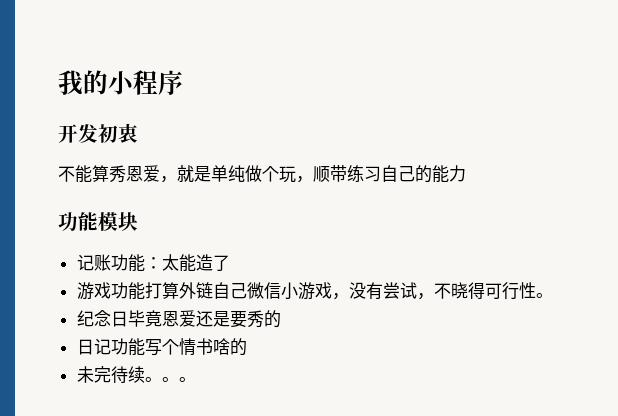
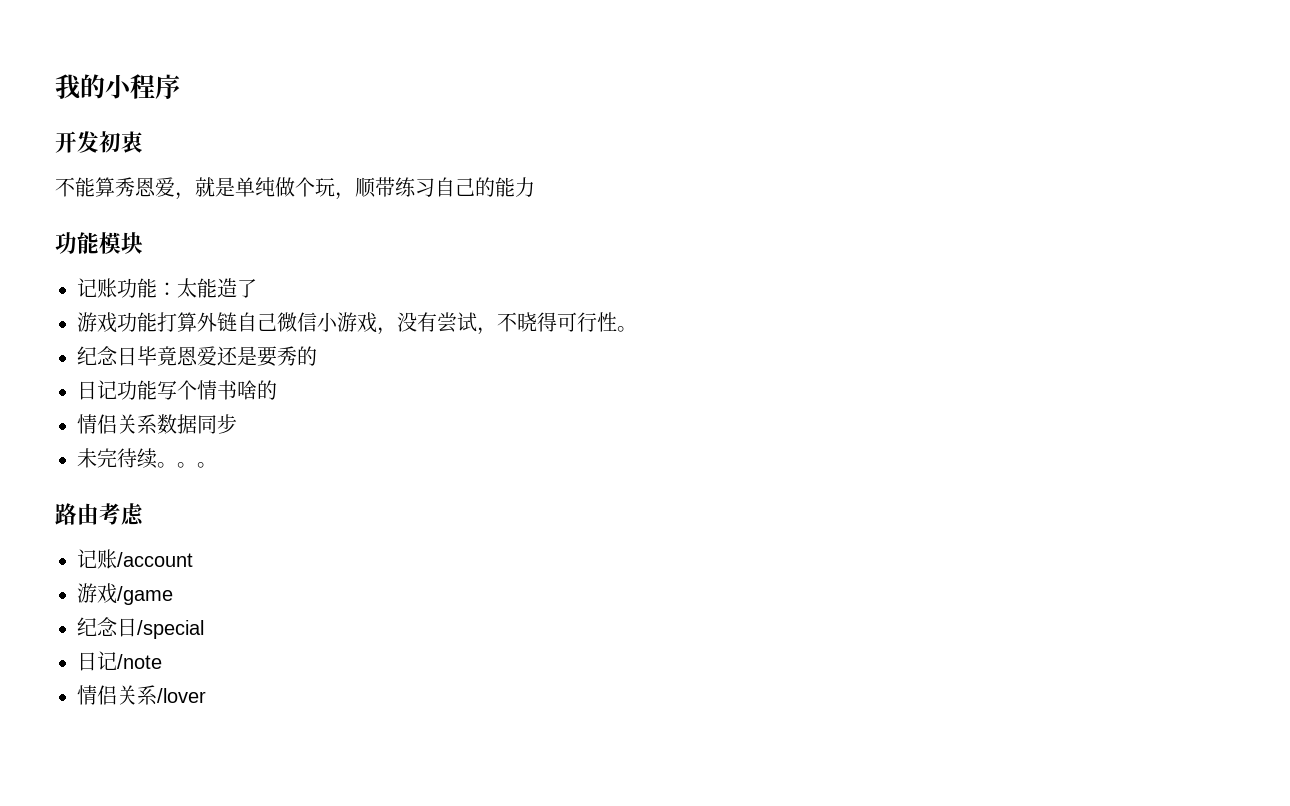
+ 情侣关系数据同步
+ 路由考虑
+ 记账/account
+ 游戏/game
+ 纪念日/special
+ 日记/note
+ 情侣关系/lover

